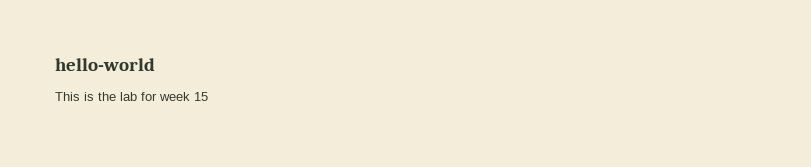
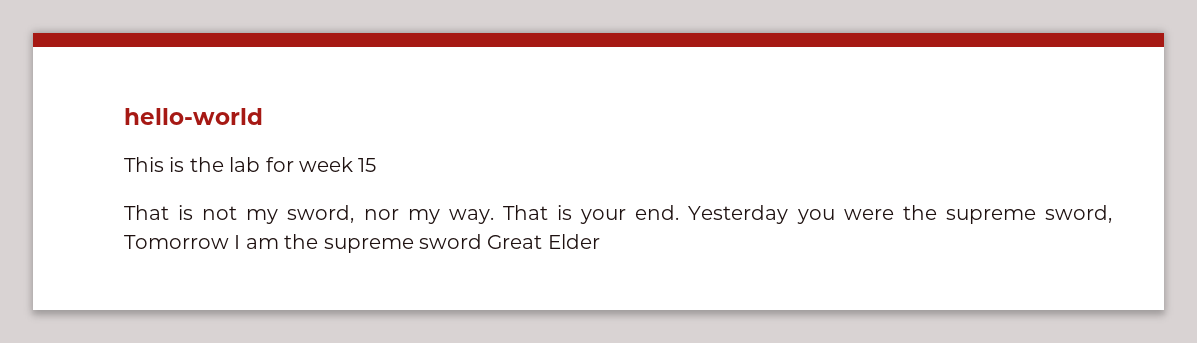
+ That is not my sword, nor my way. That is your end. Yesterday you were the supreme sword, Tomorrow I am the supreme sword Great Elder

